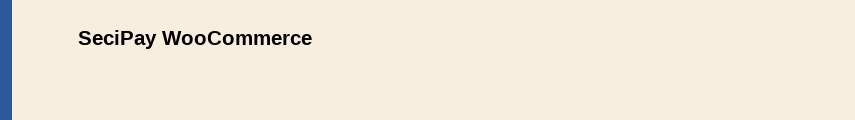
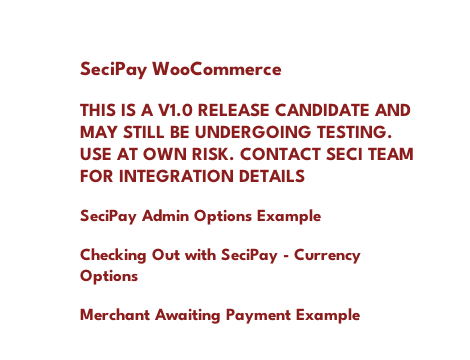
+ THIS IS A V1.0 RELEASE CANDIDATE AND MAY STILL BE UNDERGOING TESTING. USE AT OWN RISK. CONTACT SECI TEAM FOR INTEGRATION DETAILS
+ SeciPay Admin Options Example
+ Checking Out with SeciPay - Currency Options
+ Merchant Awaiting Payment Example

